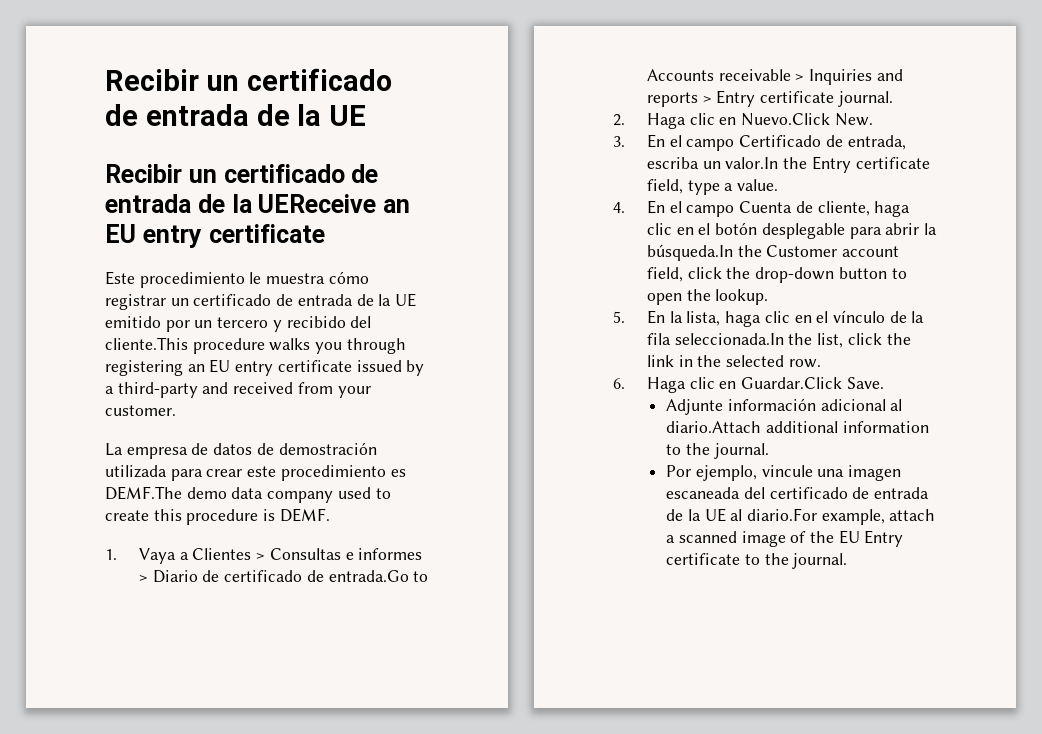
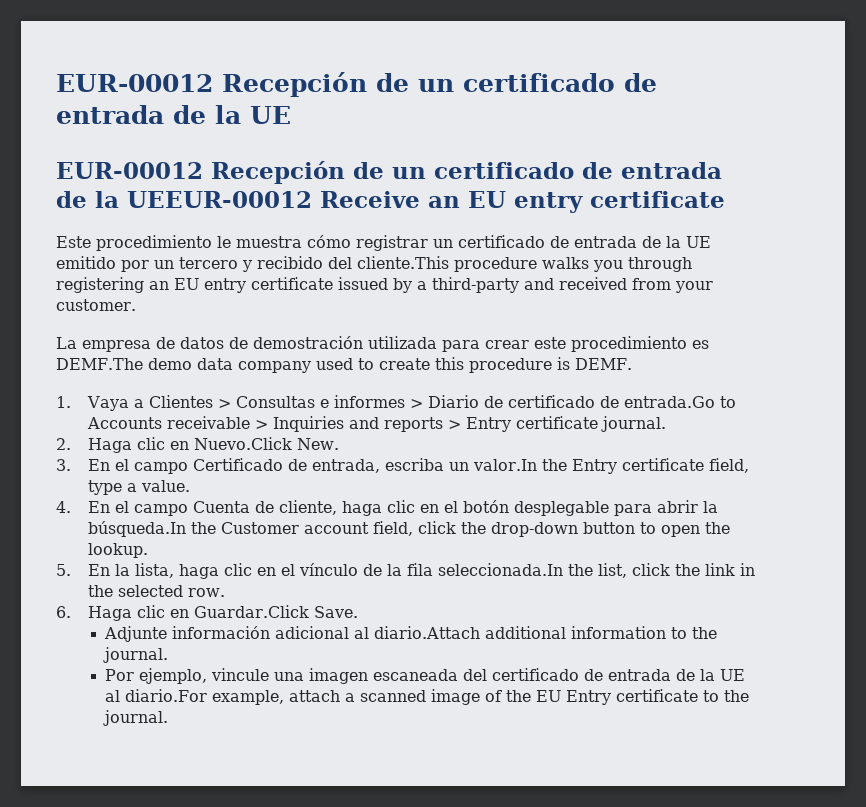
- Recibir un certificado de entrada de la UE
+ EUR-00012 Recepción de un certificado de entrada de la UE
- Recibir un certificado de entrada de la UEReceive an EU entry certificate
+ EUR-00012 Recepción de un certificado de entrada de la UEEUR-00012 Receive an EU entry certificate

